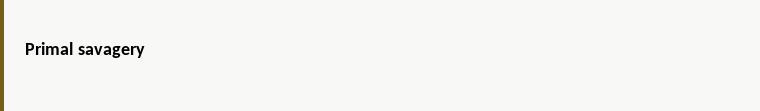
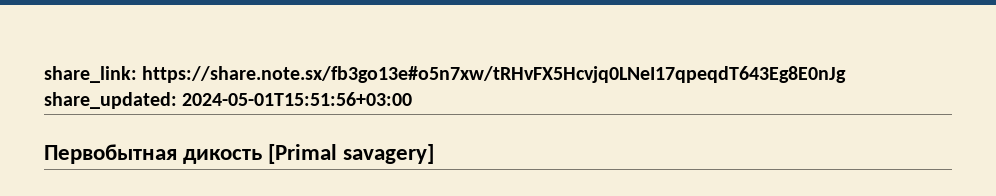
- Primal savagery
+ share_link: https://share.note.sx/fb3go13e#o5n7xw/tRHvFX5Hcvjq0LNeI17qpeqdT643Eg8E0nJg share_updated: 2024-05-01T15:51:56+03:00
+ Первобытная дикость [Primal savagery]

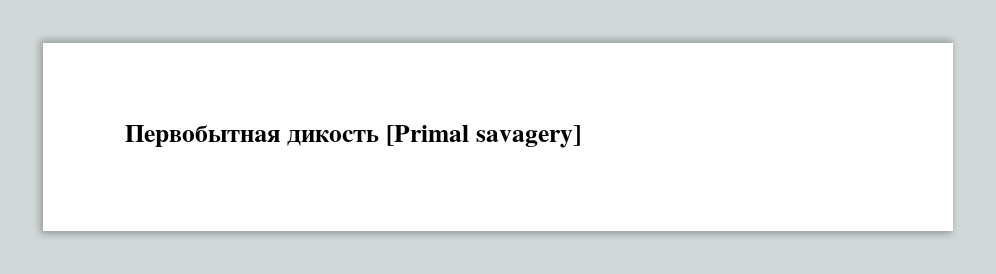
- share_link: https://share.note.sx/fb3go13e#o5n7xw/tRHvFX5Hcvjq0LNeI17qpeqdT643Eg8E0nJg share_updated: 2024-05-01T15:51:56+03:00

